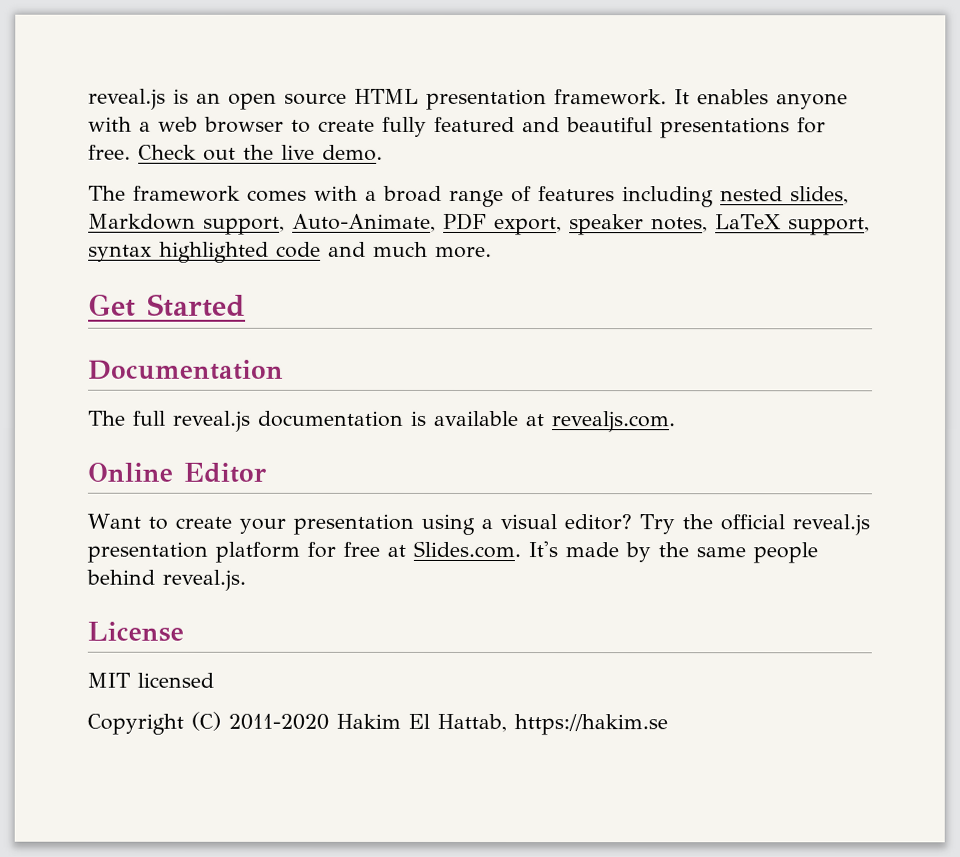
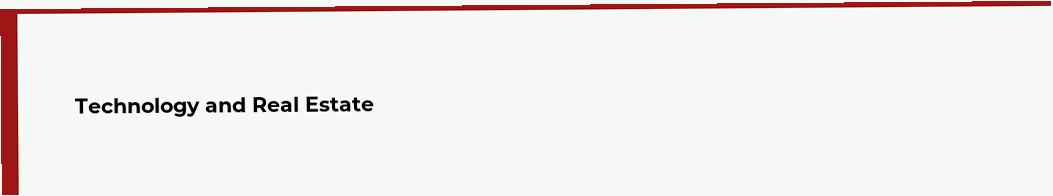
- reveal.js is an open source HTML presentation framework. It enables anyone with a web browser to create fully featured and beautiful presentations for free. Check out the live demo.
- The framework comes with a broad range of features including nested slides, Markdown support, Auto-Animate, PDF export, speaker notes, LaTeX support, syntax highlighted code and much more.
- Get Started
- Documentation
- The full reveal.js documentation is available at revealjs.com.
- Online Editor
- Want to create your presentation using a visual editor? Try the official reveal.js presentation platform for free at Slides.com. It's made by the same people behind reveal.js.
- License
- MIT licensed
- Copyright (C) 2011-2020 Hakim El Hattab, https://hakim.se
+ Technology and Real Estate

